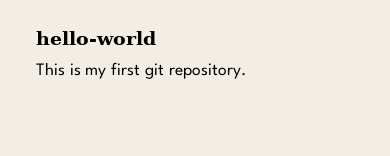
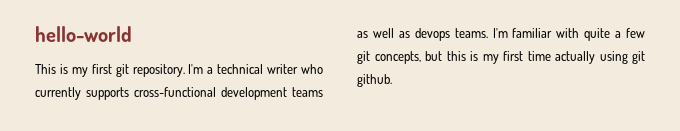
+ I'm a technical writer who currently supports cross-functional development teams as well as devops teams. I'm familiar with quite a few git concepts, but this is my first time actually using git github.

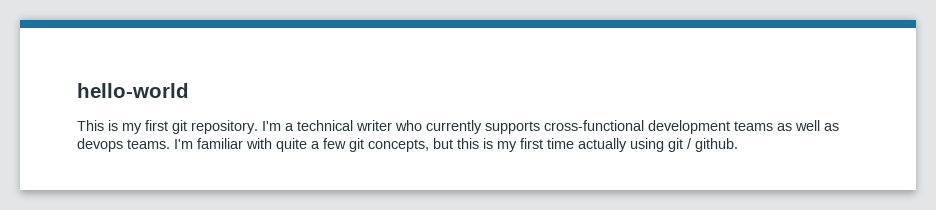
- I'm familiar with quite a few git concepts, but this is my first time actually using git github.
+ I'm familiar with quite a few git concepts, but this is my first time actually using git / github.

